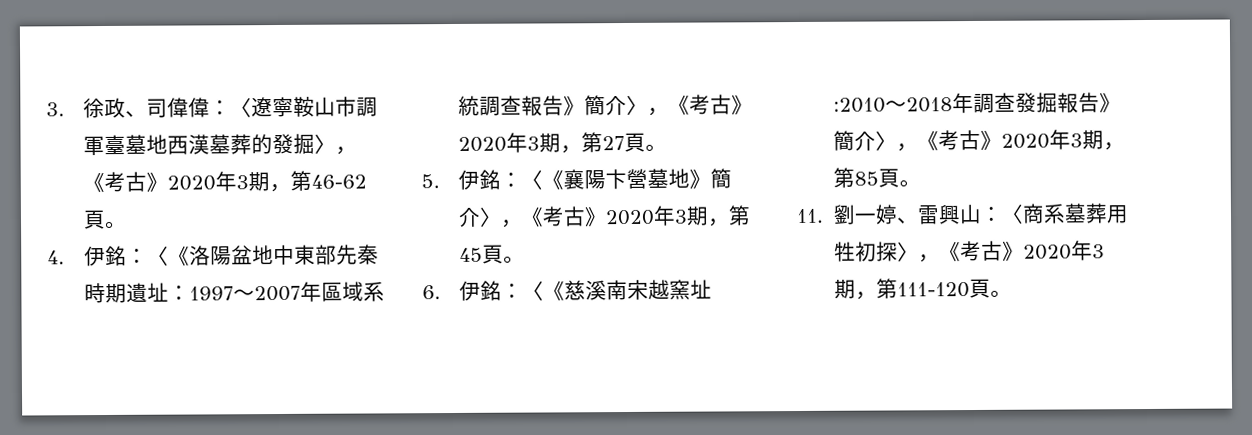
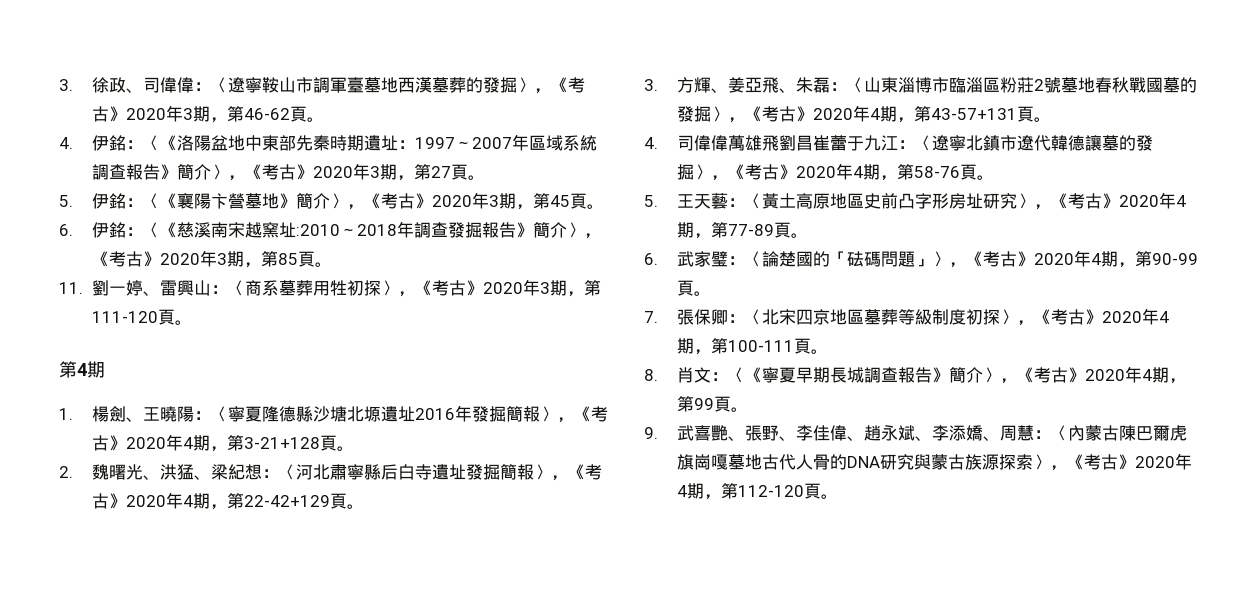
+ 第4期
+ 1.楊劍、王曉陽：〈寧夏隆德縣沙塘北塬遺址2016年發掘簡報〉，《考古》2020年4期，第3-21+128頁。
+ 2.魏曙光、洪猛、梁紀想：〈河北肅寧縣后白寺遺址發掘簡報〉，《考古》2020年4期，第22-42+129頁。
+ 3.方輝、姜亞飛、朱磊：〈山東淄博市臨淄區粉莊2號墓地春秋戰國墓的發掘〉，《考古》2020年4期，第43-57+131頁。
+ 4.司偉偉萬雄飛劉昌崔蕾于九江：〈遼寧北鎮市遼代韓德讓墓的發掘〉，《考古》2020年4期，第58-76頁。
+ 5.王天藝：〈黃土高原地區史前凸字形房址研究〉，《考古》2020年4期，第77-89頁。
+ 6.武家璧：〈論楚國的「砝碼問題」〉，《考古》2020年4期，第90-99頁。
+ 7.張保卿：〈北宋四京地區墓葬等級制度初探〉，《考古》2020年4期，第100-111頁。
+ 8.肖文：〈《寧夏早期長城調查報告》簡介〉，《考古》2020年4期，第99頁。
+ 9.武喜艷、張野、李佳偉、趙永斌、李添嬌、周慧：〈內蒙古陳巴爾虎旗崗嘎墓地古代人骨的DNA研究與蒙古族源探索〉，《考古》2020年4期，第112-120頁。

